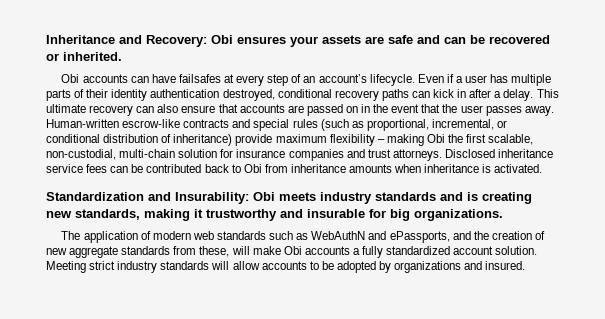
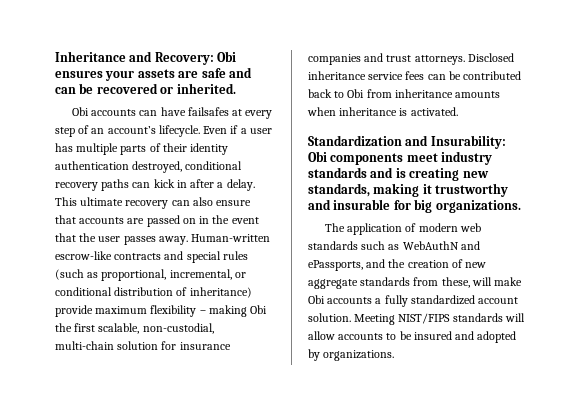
- Standardization and Insurability: Obi meets industry standards and is creating new standards, making it trustworthy and insurable for big organizations.
+ Standardization and Insurability: Obi components meet industry standards and is creating new standards, making it trustworthy and insurable for big organizations.
- Meeting strict industry standards will allow accounts to be adopted by organizations and insured.
+ Meeting NIST/FIPS standards will allow accounts to be insured and adopted by organizations.

